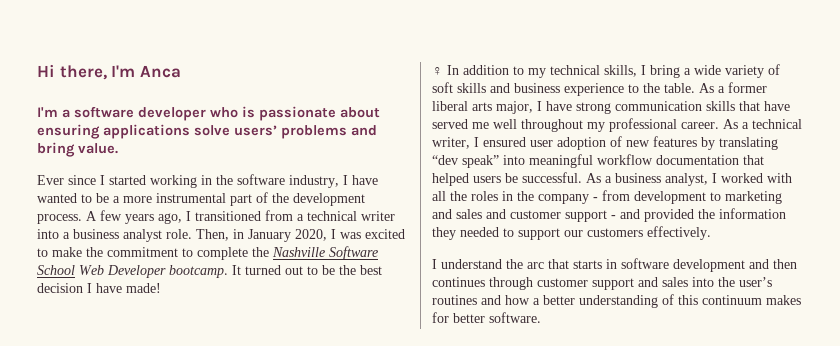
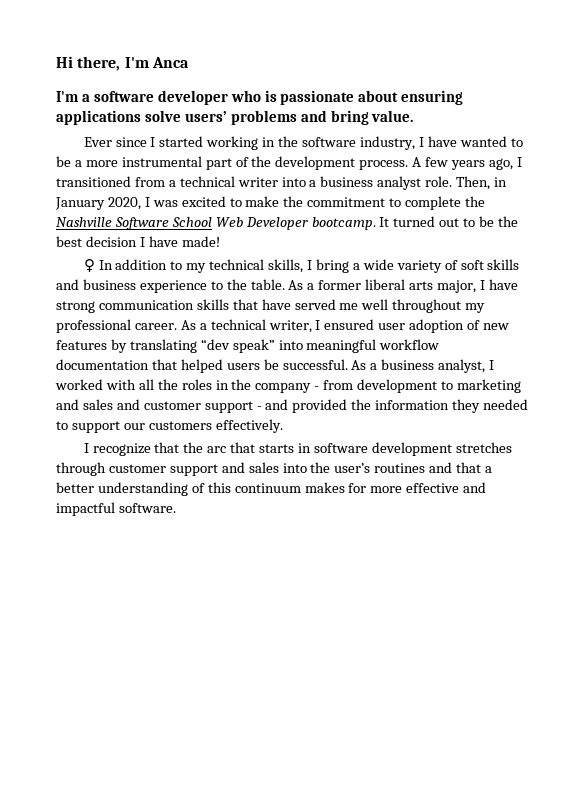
- I understand the arc that starts in software development and then continues through customer support and sales into the user’s routines and how a better understanding of this continuum makes for better software.
+ I recognize that the arc that starts in software development stretches through customer support and sales into the user’s routines and that a better understanding of this continuum makes for more effective and impactful software.

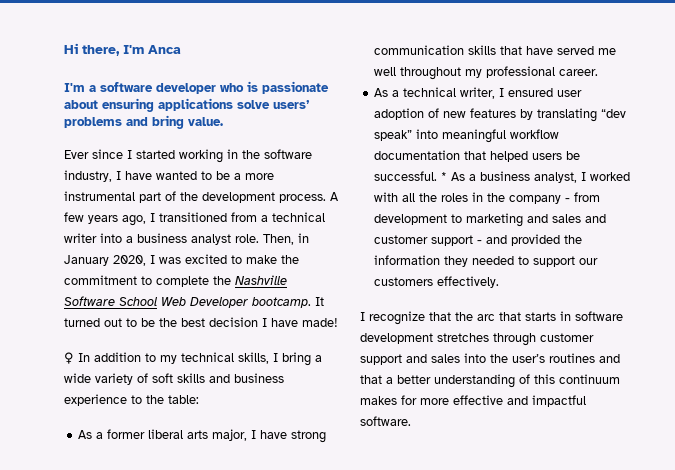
- ♀ In addition to my technical skills, I bring a wide variety of soft skills and business experience to the table. As a former liberal arts major, I have strong communication skills that have served me well throughout my professional career. As a technical writer, I ensured user adoption of new features by translating “dev speak” into meaningful workflow documentation that helped users be successful.
+ ♀ In addition to my technical skills, I bring a wide variety of soft skills and business experience to the table:
+ As a former liberal arts major, I have strong communication skills that have served me well throughout my professional career.
+ As a technical writer, I ensured user adoption of new features by translating “dev speak” into meaningful workflow documentation that helped users be successful.
- As a business analyst, I worked with all the roles in the company - from development to marketing and sales and customer support - and provided the information they needed to support our customers effectively.
+ * As a business analyst, I worked with all the roles in the company - from development to marketing and sales and customer support - and provided the information they needed to support our customers effectively.

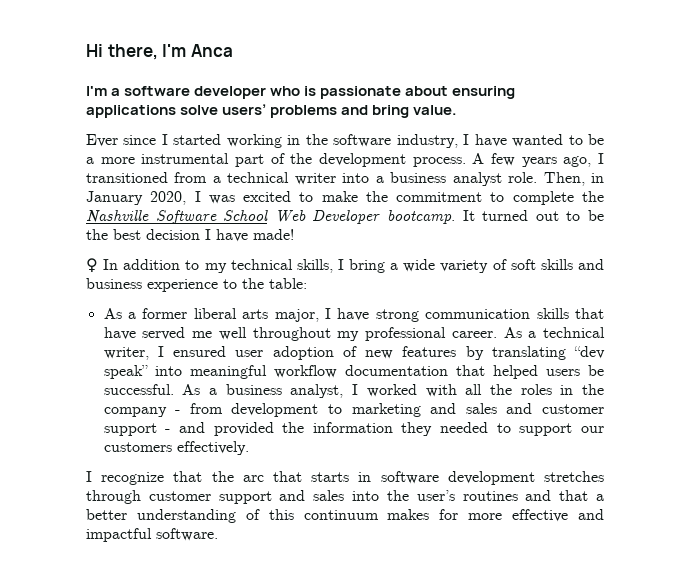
- As a former liberal arts major, I have strong communication skills that have served me well throughout my professional career.
- As a technical writer, I ensured user adoption of new features by translating “dev speak” into meaningful workflow documentation that helped users be successful.
+ As a former liberal arts major, I have strong communication skills that have served me well throughout my professional career. As a technical writer, I ensured user adoption of new features by translating “dev speak” into meaningful workflow documentation that helped users be successful.
- * As a business analyst, I worked with all the roles in the company - from development to marketing and sales and customer support - and provided the information they needed to support our customers effectively.
+ As a business analyst, I worked with all the roles in the company - from development to marketing and sales and customer support - and provided the information they needed to support our customers effectively.

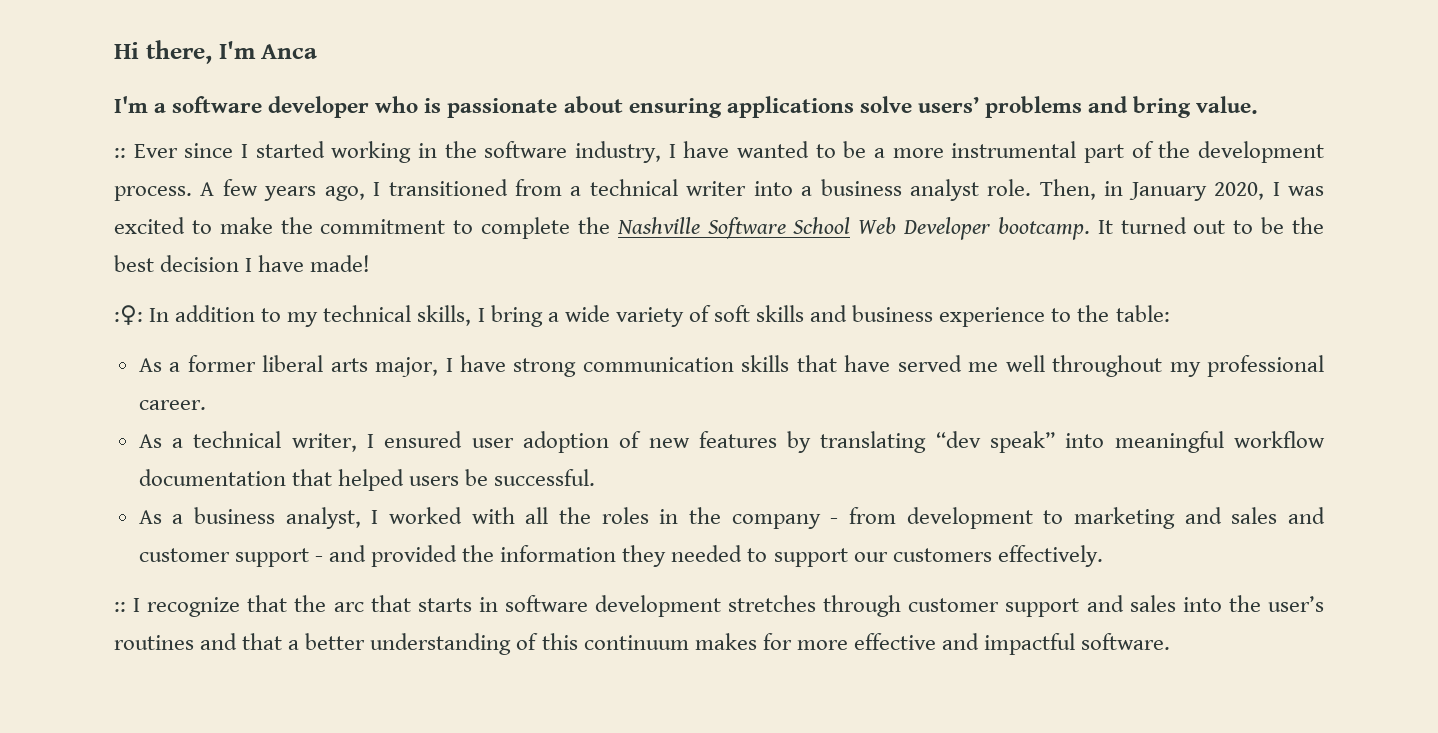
- Ever since I started working in the software industry, I have wanted to be a more instrumental part of the development process.
+ :: Ever since I started working in the software industry, I have wanted to be a more instrumental part of the development process.
- ♀ In addition to my technical skills, I bring a wide variety of soft skills and business experience to the table:
+ :♀: In addition to my technical skills, I bring a wide variety of soft skills and business experience to the table:
- As a former liberal arts major, I have strong communication skills that have served me well throughout my professional career. As a technical writer, I ensured user adoption of new features by translating “dev speak” into meaningful workflow documentation that helped users be successful. As a business analyst, I worked with all the roles in the company - from development to marketing and sales and customer support - and provided the information they needed to support our customers effectively.
+ As a former liberal arts major, I have strong communication skills that have served me well throughout my professional career.
+ As a technical writer, I ensured user adoption of new features by translating “dev speak” into meaningful workflow documentation that helped users be successful.
+ As a business analyst, I worked with all the roles in the company - from development to marketing and sales and customer support - and provided the information they needed to support our customers effectively.
- I recognize that the arc that starts in software development stretches through customer support and sales into the user’s routines and that a better understanding of this continuum makes for more effective and impactful software.
+ :: I recognize that the arc that starts in software development stretches through customer support and sales into the user’s routines and that a better understanding of this continuum makes for more effective and impactful software.

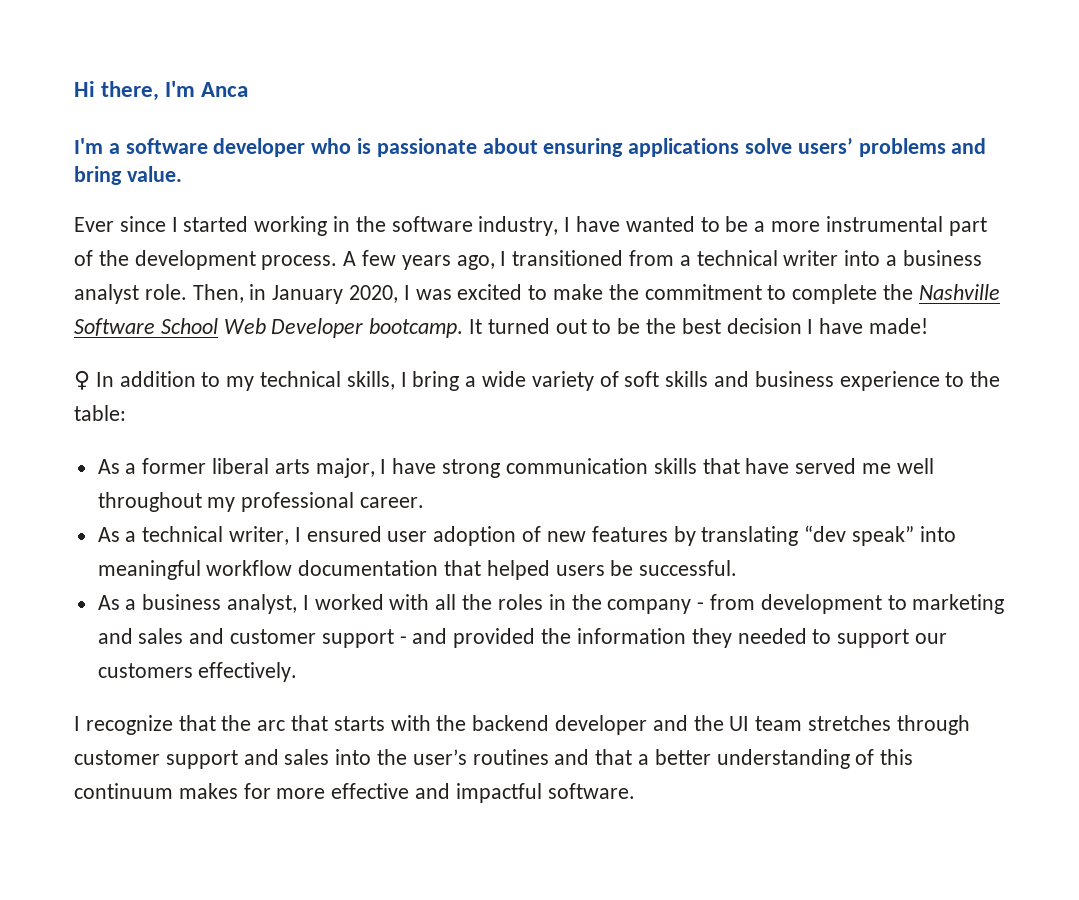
- :: Ever since I started working in the software industry, I have wanted to be a more instrumental part of the development process.
+ Ever since I started working in the software industry, I have wanted to be a more instrumental part of the development process.
- :♀: In addition to my technical skills, I bring a wide variety of soft skills and business experience to the table:
+ ♀ In addition to my technical skills, I bring a wide variety of soft skills and business experience to the table:
- :: I recognize that the arc that starts in software development stretches through customer support and sales into the user’s routines and that a better understanding of this continuum makes for more effective and impactful software.
+ I recognize that the arc that starts with the backend developer and the UI team stretches through customer support and sales into the user’s routines and that a better understanding of this continuum makes for more effective and impactful software.

